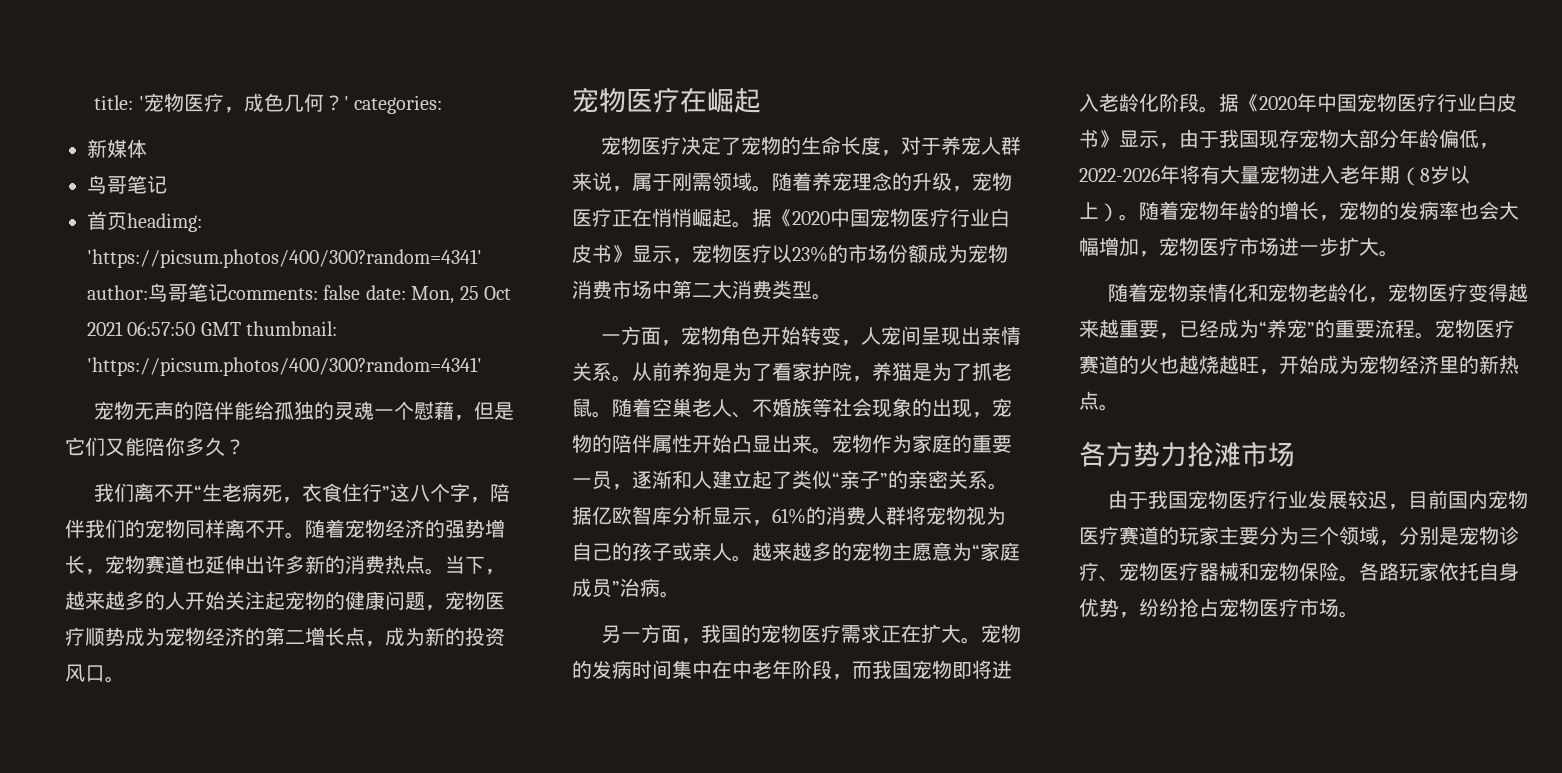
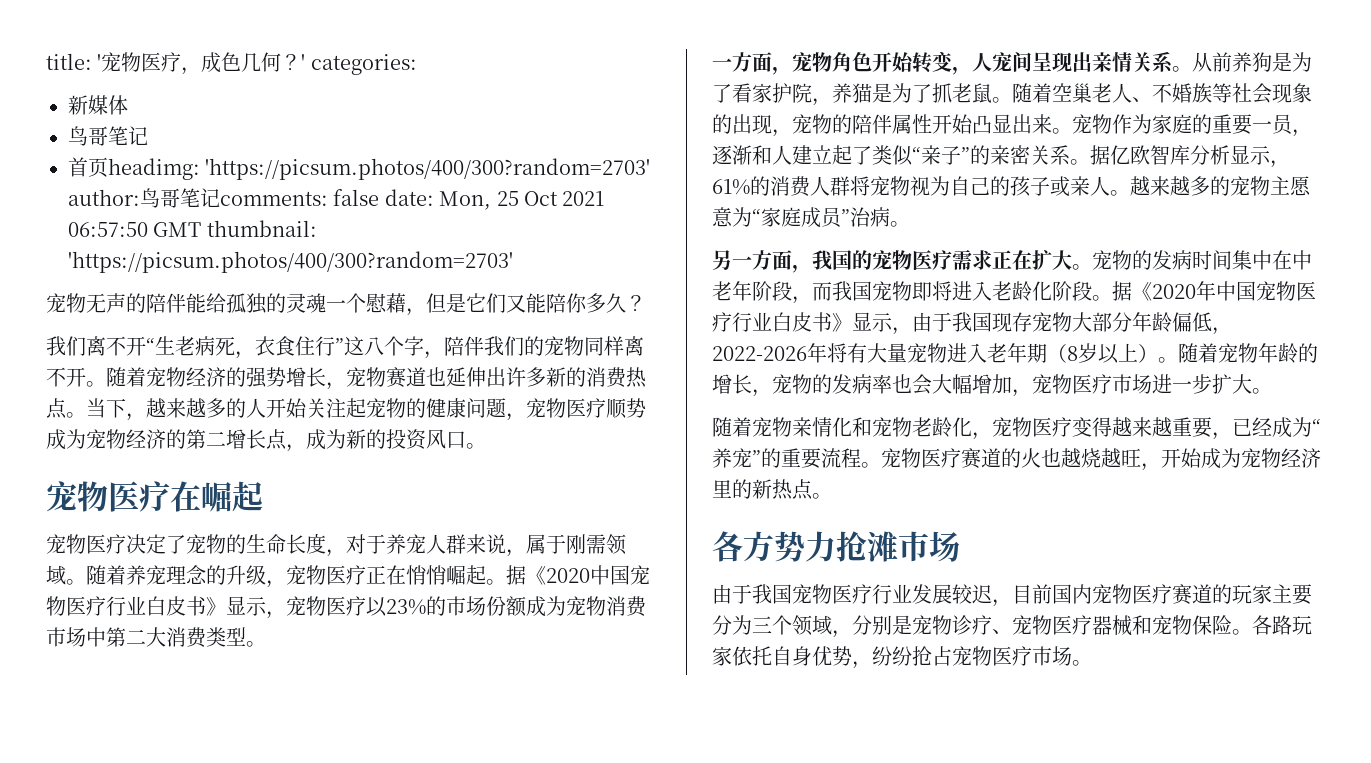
- 首页headimg: 'https://picsum.photos/400/300?random=4341' author:鸟哥笔记comments: false date: Mon, 25 Oct 2021 06:57:50 GMT thumbnail: 'https://picsum.photos/400/300?random=4341'
+ 首页headimg: 'https://picsum.photos/400/300?random=2703' author:鸟哥笔记comments: false date: Mon, 25 Oct 2021 06:57:50 GMT thumbnail: 'https://picsum.photos/400/300?random=2703'

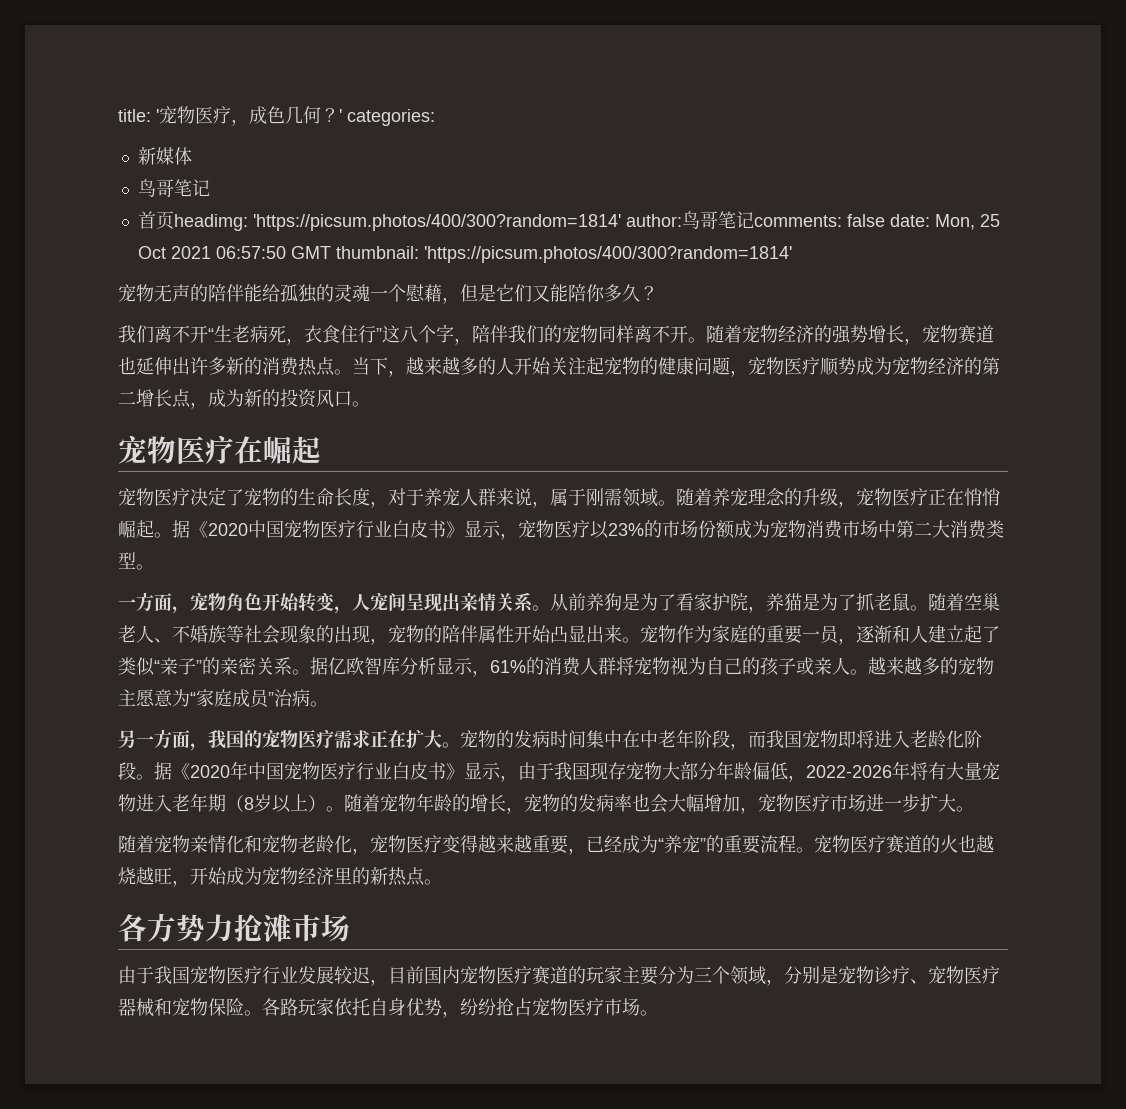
- 首页headimg: 'https://picsum.photos/400/300?random=2703' author:鸟哥笔记comments: false date: Mon, 25 Oct 2021 06:57:50 GMT thumbnail: 'https://picsum.photos/400/300?random=2703'
+ 首页headimg: 'https://picsum.photos/400/300?random=1814' author:鸟哥笔记comments: false date: Mon, 25 Oct 2021 06:57:50 GMT thumbnail: 'https://picsum.photos/400/300?random=1814'

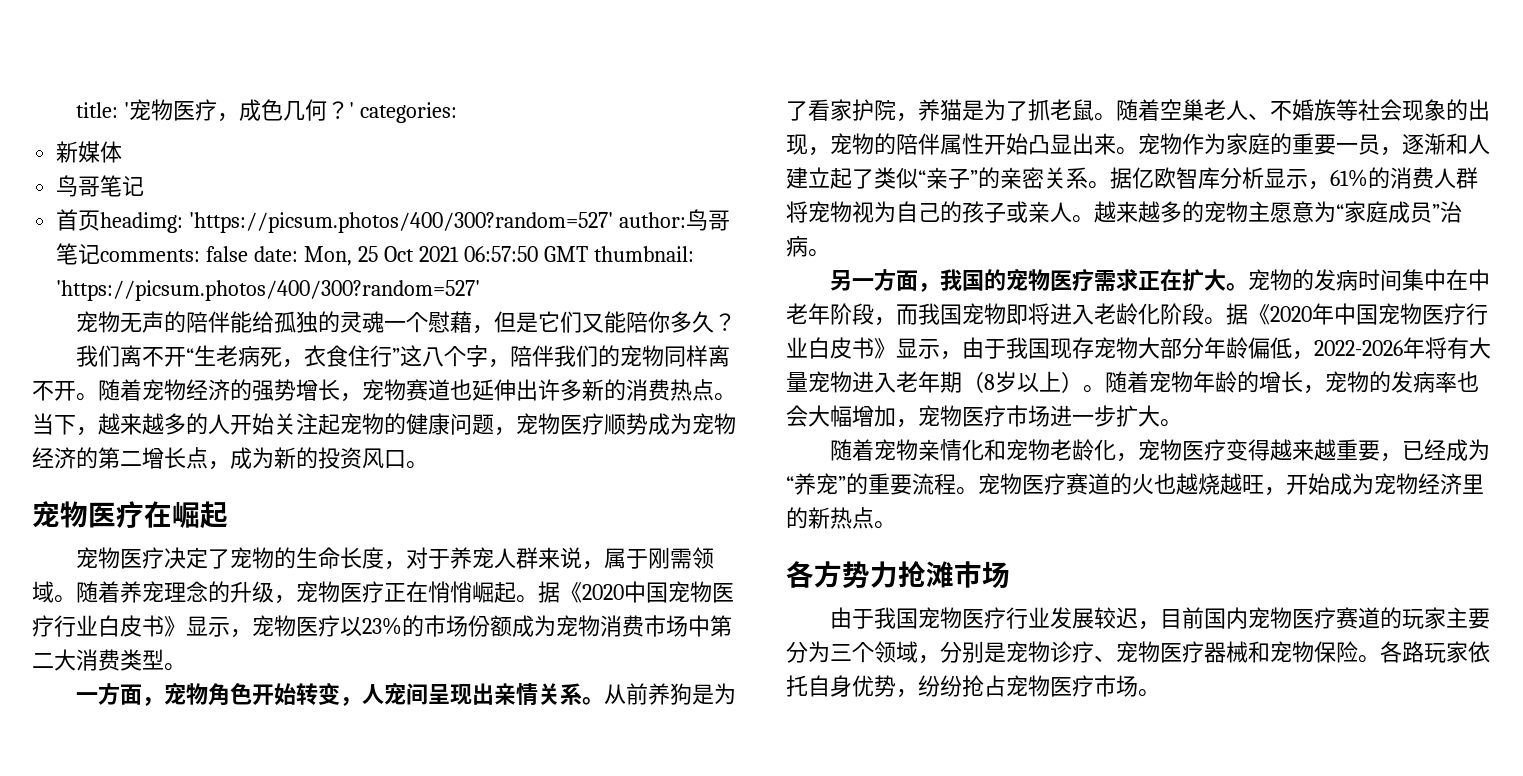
- 首页headimg: 'https://picsum.photos/400/300?random=1814' author:鸟哥笔记comments: false date: Mon, 25 Oct 2021 06:57:50 GMT thumbnail: 'https://picsum.photos/400/300?random=1814'
+ 首页headimg: 'https://picsum.photos/400/300?random=527' author:鸟哥笔记comments: false date: Mon, 25 Oct 2021 06:57:50 GMT thumbnail: 'https://picsum.photos/400/300?random=527'

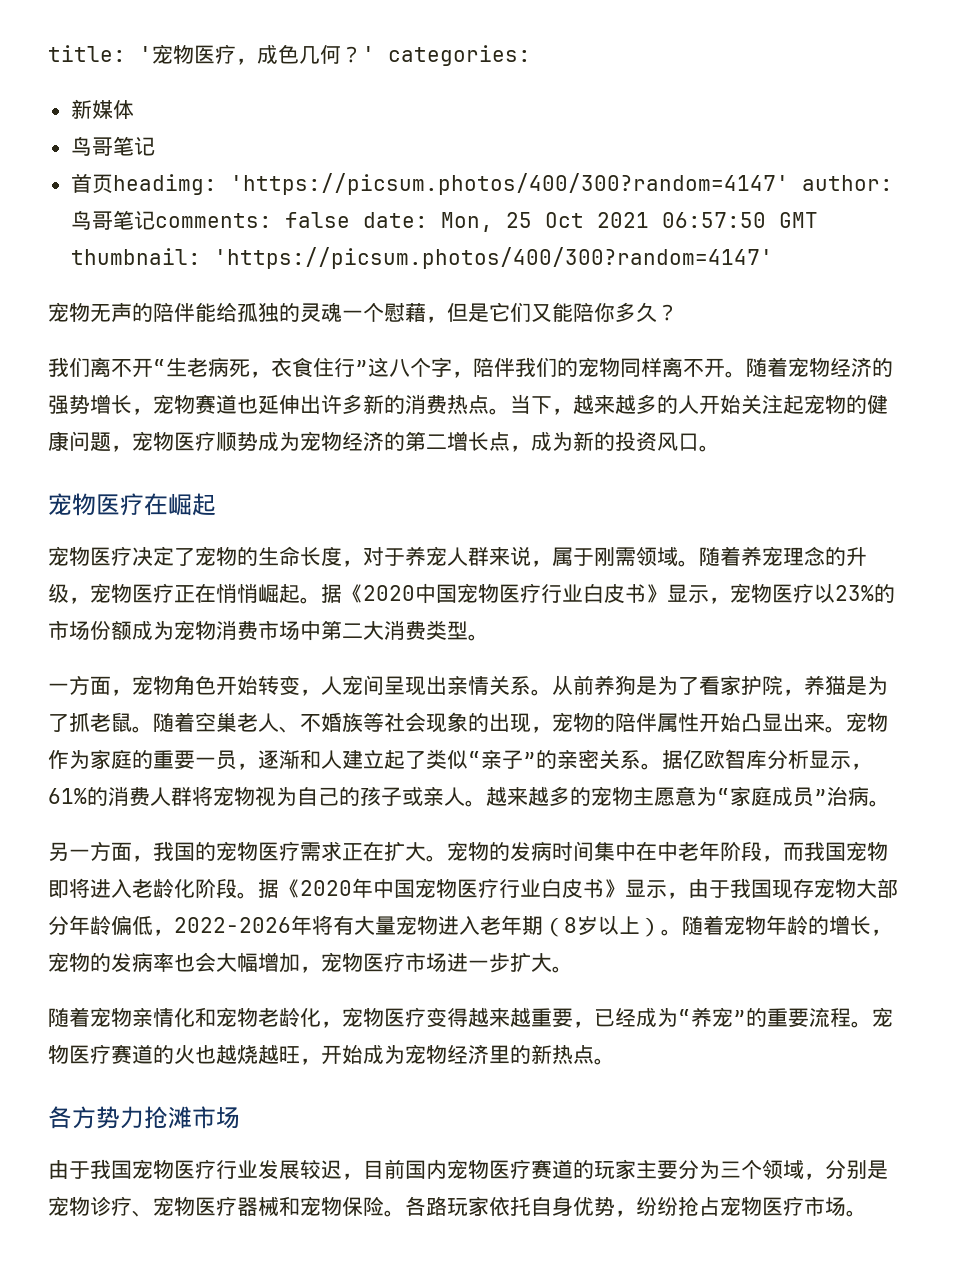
- 首页headimg: 'https://picsum.photos/400/300?random=527' author:鸟哥笔记comments: false date: Mon, 25 Oct 2021 06:57:50 GMT thumbnail: 'https://picsum.photos/400/300?random=527'
+ 首页headimg: 'https://picsum.photos/400/300?random=4147' author:鸟哥笔记comments: false date: Mon, 25 Oct 2021 06:57:50 GMT thumbnail: 'https://picsum.photos/400/300?random=4147'

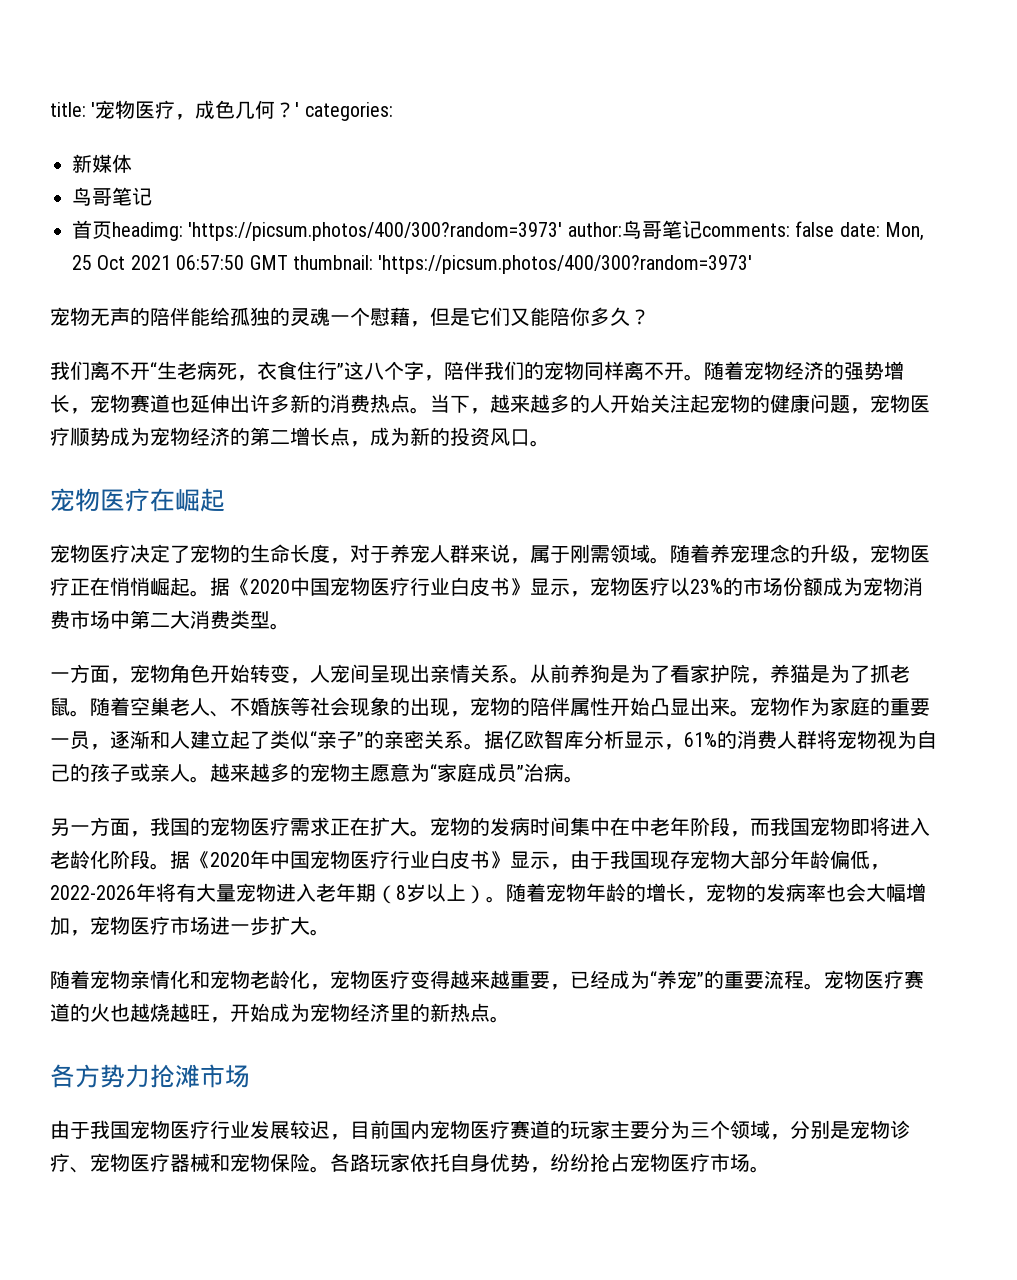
- 首页headimg: 'https://picsum.photos/400/300?random=4147' author:鸟哥笔记comments: false date: Mon, 25 Oct 2021 06:57:50 GMT thumbnail: 'https://picsum.photos/400/300?random=4147'
+ 首页headimg: 'https://picsum.photos/400/300?random=3973' author:鸟哥笔记comments: false date: Mon, 25 Oct 2021 06:57:50 GMT thumbnail: 'https://picsum.photos/400/300?random=3973'

